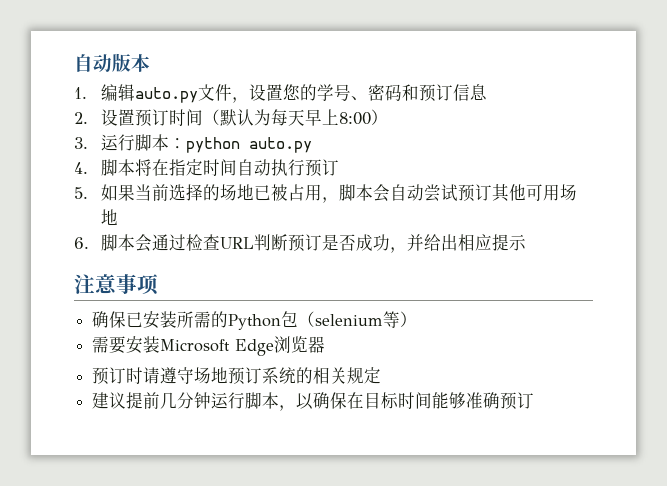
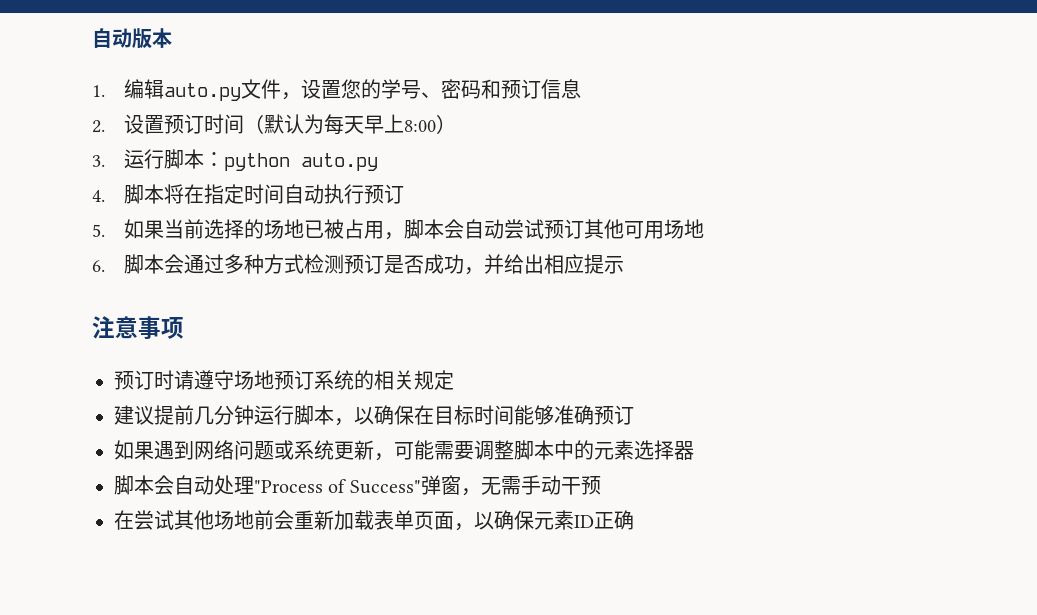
- 6.脚本会通过检查URL判断预订是否成功，并给出相应提示
+ 6.脚本会通过多种方式检测预订是否成功，并给出相应提示
- 确保已安装所需的Python包（selenium等）
- 需要安装Microsoft Edge浏览器
+ 如果遇到网络问题或系统更新，可能需要调整脚本中的元素选择器
+ 脚本会自动处理"Process of Success"弹窗，无需手动干预
+ 在尝试其他场地前会重新加载表单页面，以确保元素ID正确

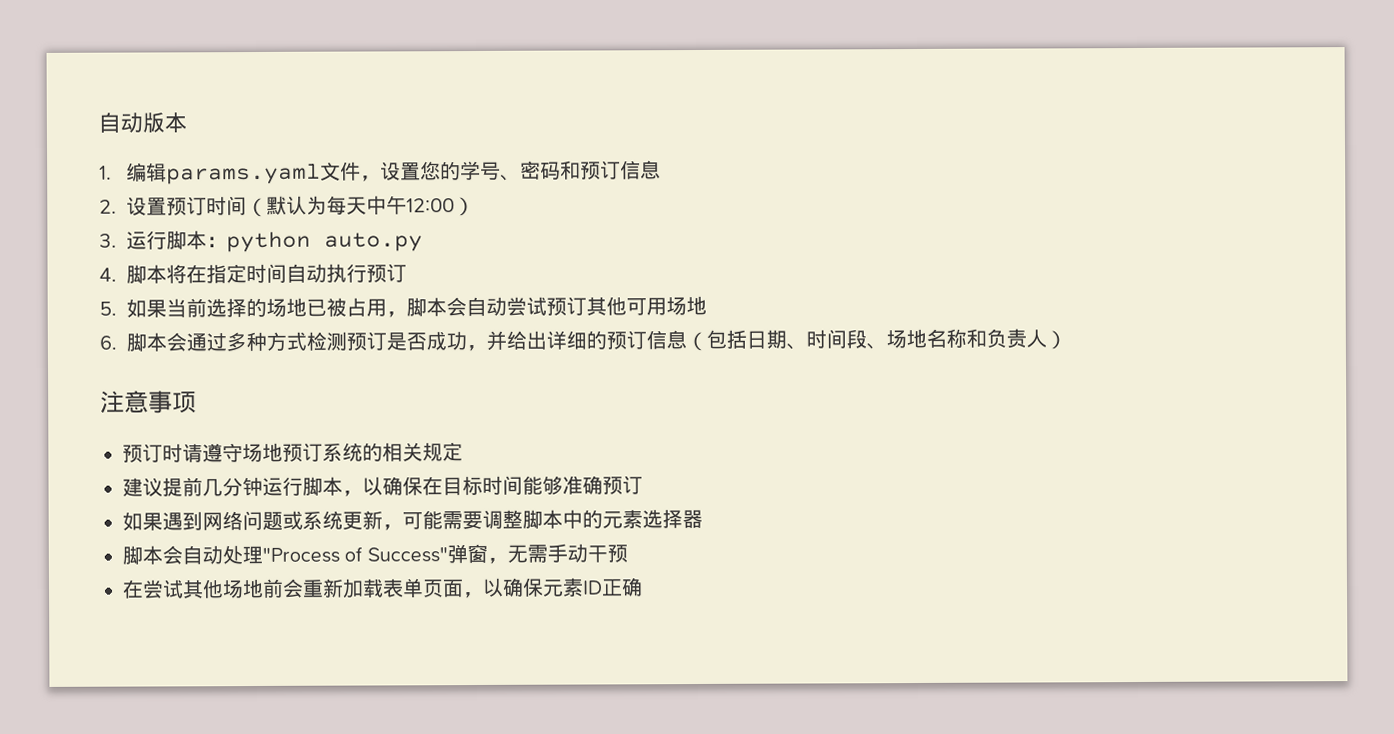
- 1.编辑auto.py文件，设置您的学号、密码和预订信息
+ 1.编辑params.yaml文件，设置您的学号、密码和预订信息
- 2.设置预订时间（默认为每天早上8:00）
+ 2.设置预订时间（默认为每天中午12:00）
- 6.脚本会通过多种方式检测预订是否成功，并给出相应提示
+ 6.脚本会通过多种方式检测预订是否成功，并给出详细的预订信息（包括日期、时间段、场地名称和负责人）

